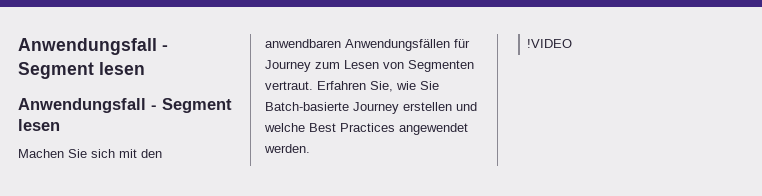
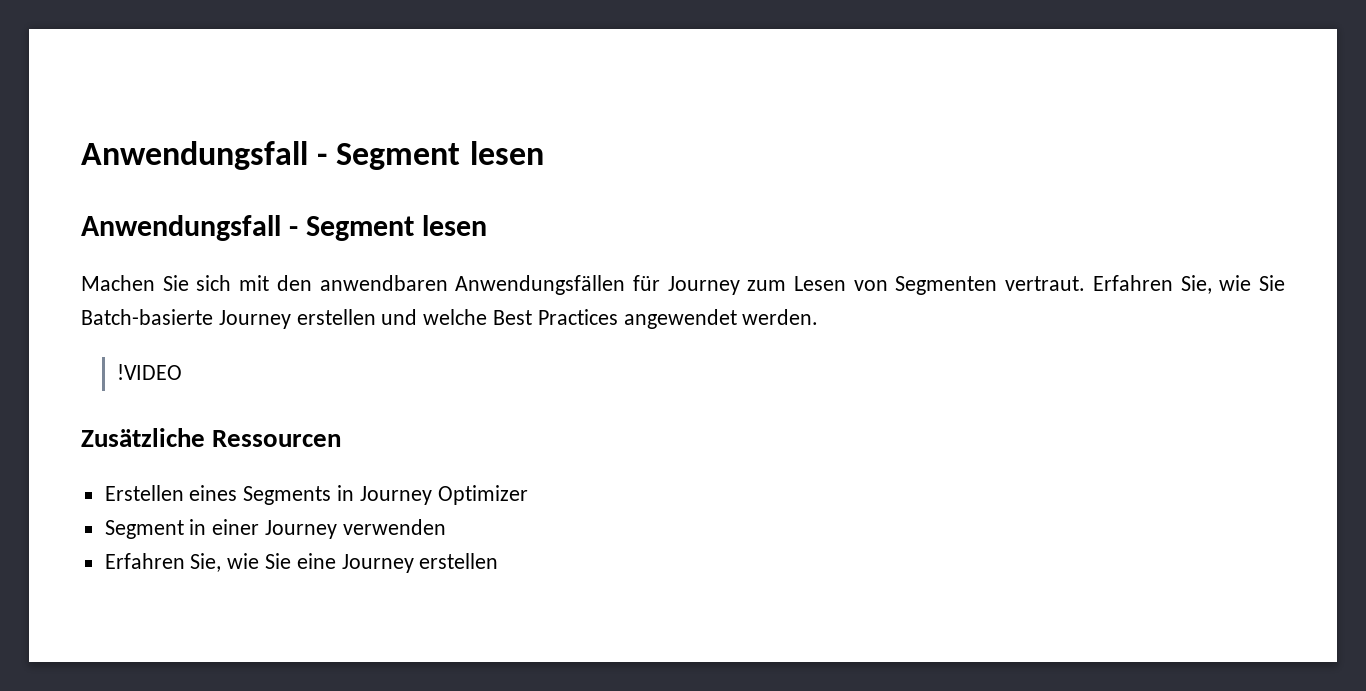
+ Zusätzliche Ressourcen
+ Erstellen eines Segments in Journey Optimizer
+ Segment in einer Journey verwenden
+ Erfahren Sie, wie Sie eine Journey erstellen

